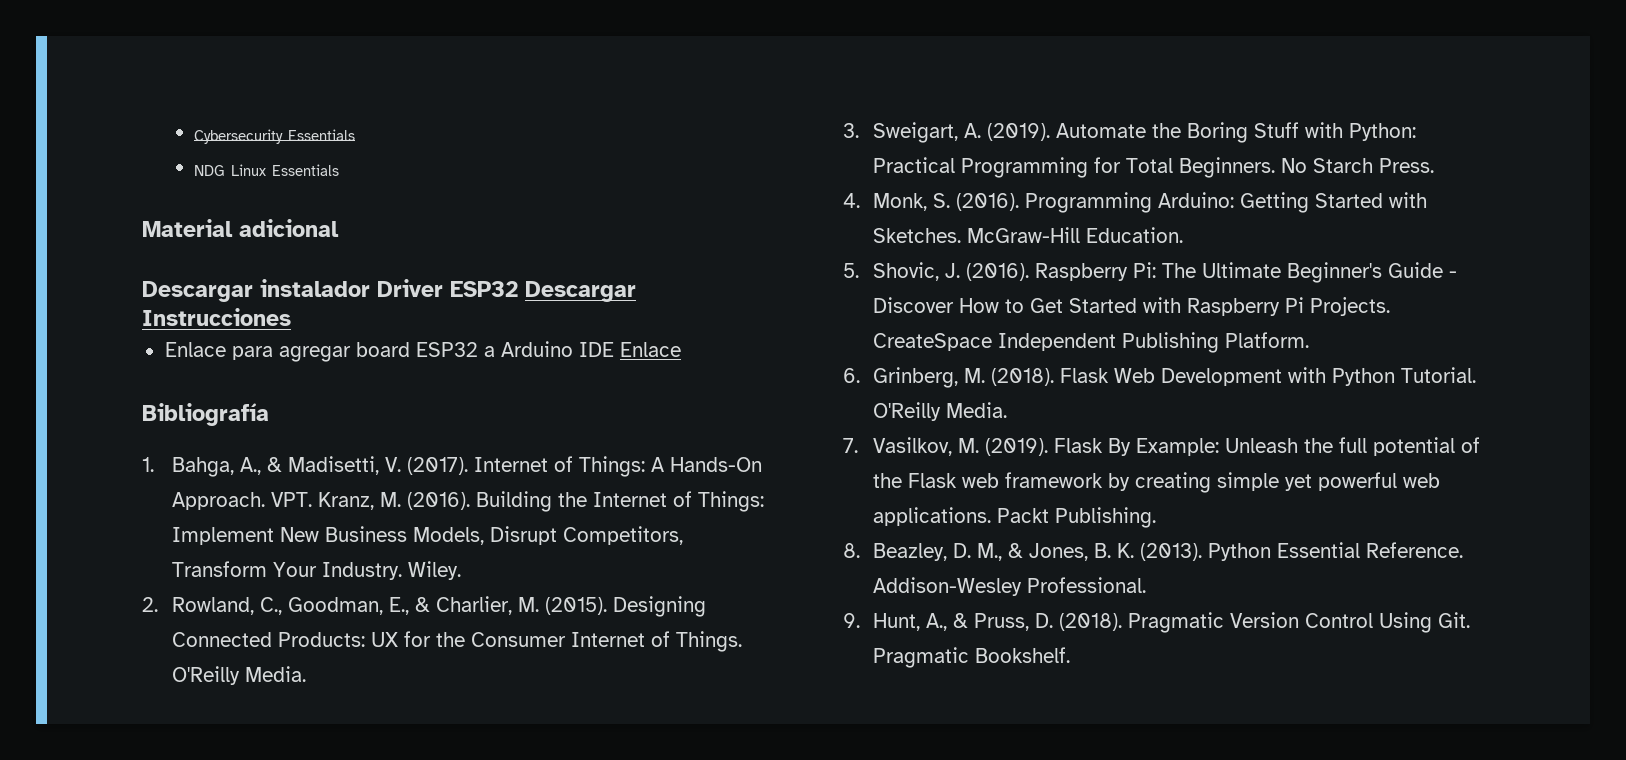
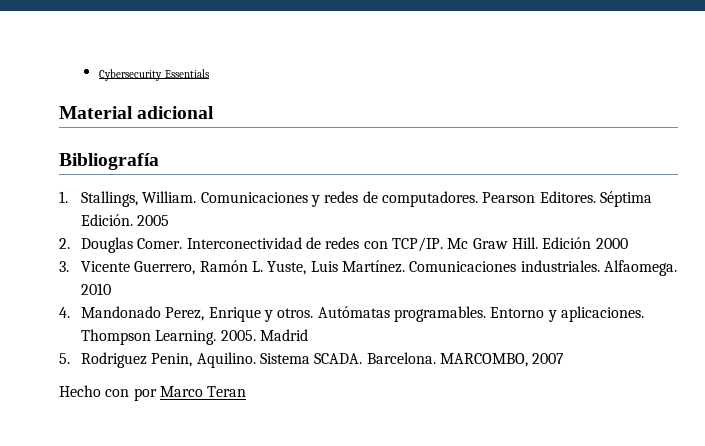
- NDG Linux Essentials
- Descargar instalador Driver ESP32 Descargar Instrucciones
- Enlace para agregar board ESP32 a Arduino IDE Enlace
  Bibliografía
- 1. Bahga, A., & Madisetti, V. (2017). Internet of Things: A Hands-On Approach. VPT. Kranz, M. (2016). Building the Internet of Things: Implement New Business Models, Disrupt Competitors, Transform Your Industry. Wiley.
- 2. Rowland, C., Goodman, E., & Charlier, M. (2015). Designing Connected Products: UX for the Consumer Internet of Things. O'Reilly Media.
- 3. Sweigart, A. (2019). Automate the Boring Stuff with Python: Practical Programming for Total Beginners. No Starch Press.
- 4. Monk, S. (2016). Programming Arduino: Getting Started with Sketches. McGraw-Hill Education.
- 5. Shovic, J. (2016). Raspberry Pi: The Ultimate Beginner's Guide - Discover How to Get Started with Raspberry Pi Projects. CreateSpace Independent Publishing Platform.
- 6. Grinberg, M. (2018). Flask Web Development with Python Tutorial. O'Reilly Media.
- 7. Vasilkov, M. (2019). Flask By Example: Unleash the full potential of the Flask web framework by creating simple yet powerful web applications. Packt Publishing.
- 8. Beazley, D. M., & Jones, B. K. (2013). Python Essential Reference. Addison-Wesley Professional.
- 9. Hunt, A., & Pruss, D. (2018). Pragmatic Version Control Using Git. Pragmatic Bookshelf.
+ 1. Stallings, William. Comunicaciones y redes de computadores. Pearson Editores. Séptima Edición. 2005
+ 2. Douglas Comer. Interconectividad de redes con TCP/IP. Mc Graw Hill. Edición 2000
+ 3. Vicente Guerrero, Ramón L. Yuste, Luis Martínez. Comunicaciones industriales. Alfaomega. 2010
+ 4. Mandonado Perez, Enrique y otros. Autómatas programables. Entorno y aplicaciones. Thompson Learning. 2005. Madrid
+ 5. Rodriguez Penin, Aquilino. Sistema SCADA. Barcelona. MARCOMBO, 2007
+ Hecho con por Marco Teran

